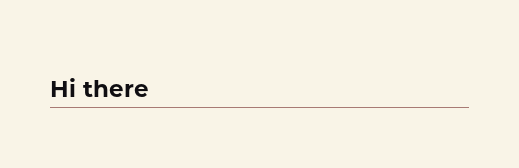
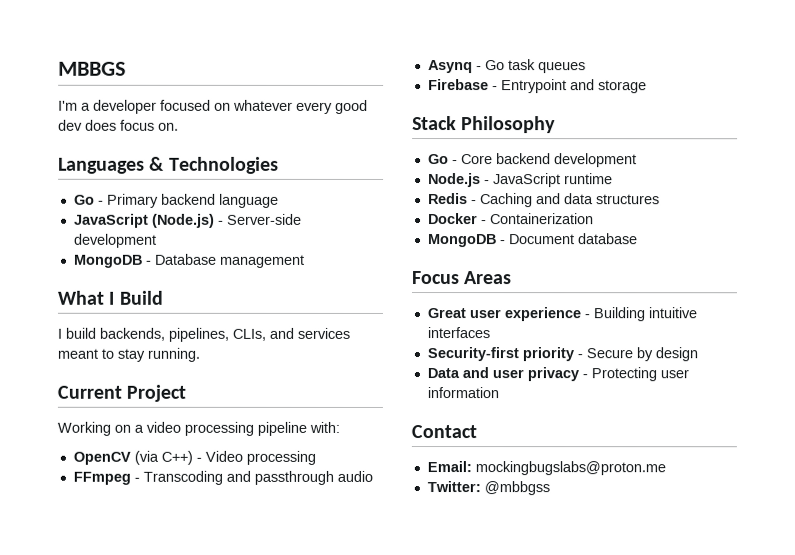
- Hi there
+ MBBGS
+ I'm a developer focused on whatever every good dev does focus on.
+ Languages & Technologies
+ Go - Primary backend language
+ JavaScript (Node.js) - Server-side development
+ MongoDB - Database management
+ What I Build
+ I build backends, pipelines, CLIs, and services meant to stay running.
+ Current Project
+ Working on a video processing pipeline with:
+ OpenCV (via C++) - Video processing
+ FFmpeg - Transcoding and passthrough audio
+ Asynq - Go task queues
+ Firebase - Entrypoint and storage
+ Stack Philosophy
+ Go - Core backend development
+ Node.js - JavaScript runtime
+ Redis - Caching and data structures
+ Docker - Containerization
+ MongoDB - Document database
+ Focus Areas
+ Great user experience - Building intuitive interfaces
+ Security-first priority - Secure by design
+ Data and user privacy - Protecting user information
+ Contact
+ Email: mockingbugslabs@proton.me
+ Twitter: @mbbgss

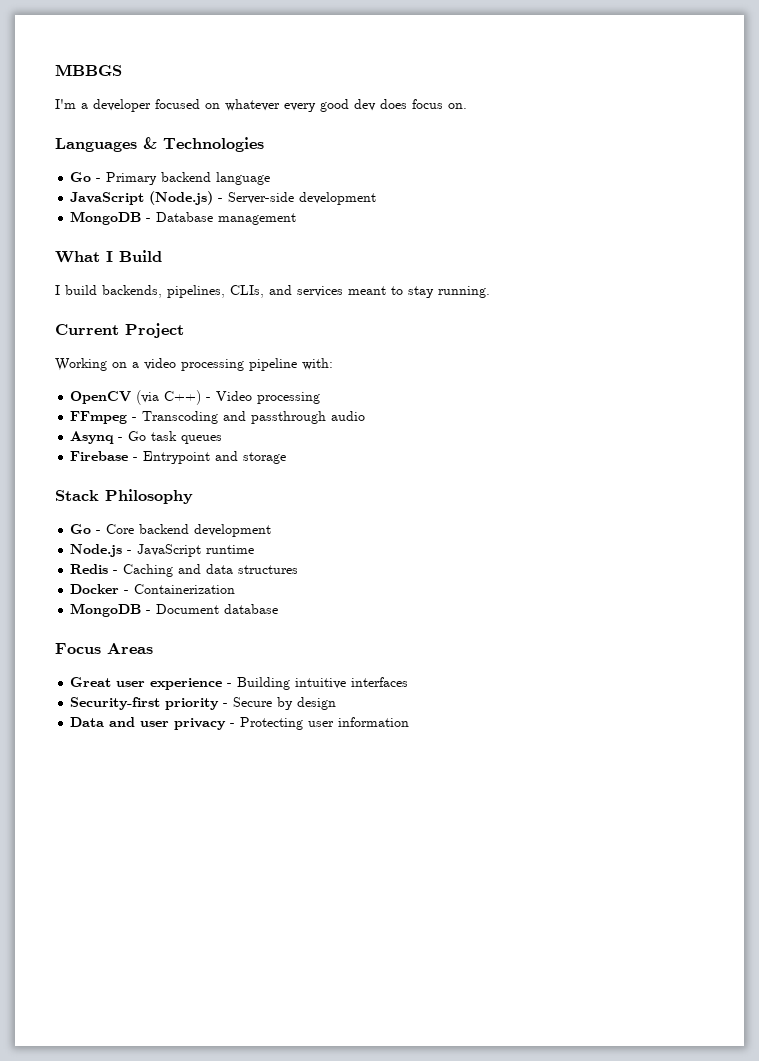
- Contact
- Email: mockingbugslabs@proton.me
- Twitter: @mbbgss

